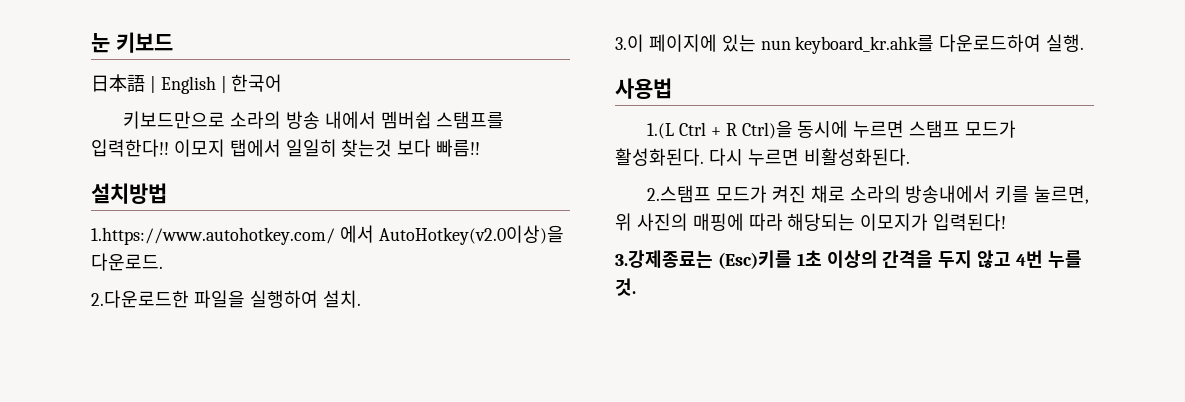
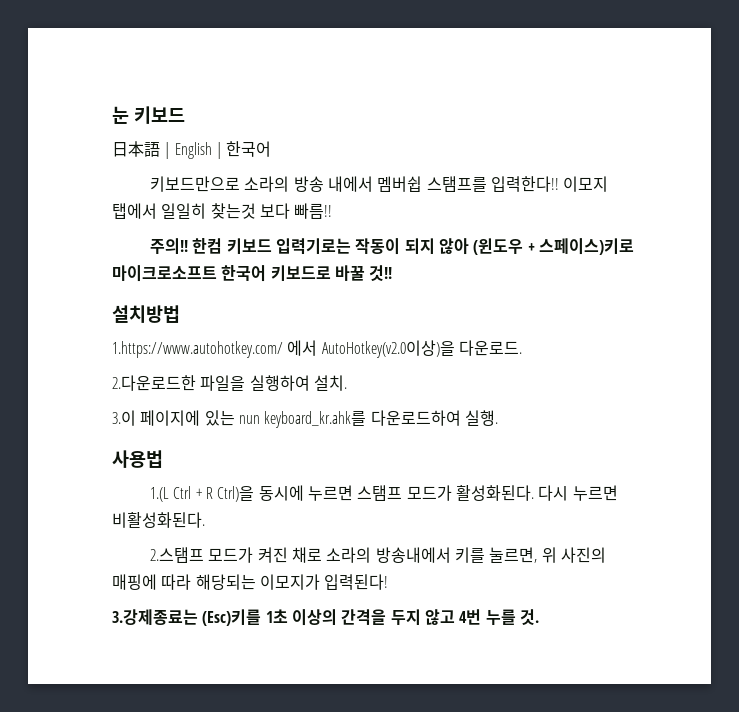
+ 주의!! 한컴 키보드 입력기로는 작동이 되지 않아 (윈도우 + 스페이스)키로 마이크로소프트 한국어 키보드로 바꿀 것!!

